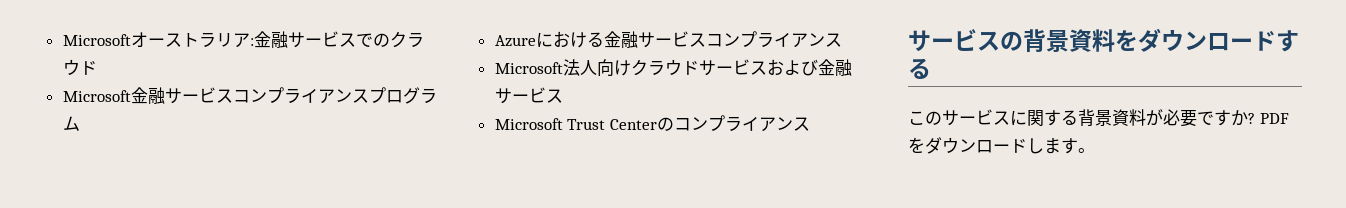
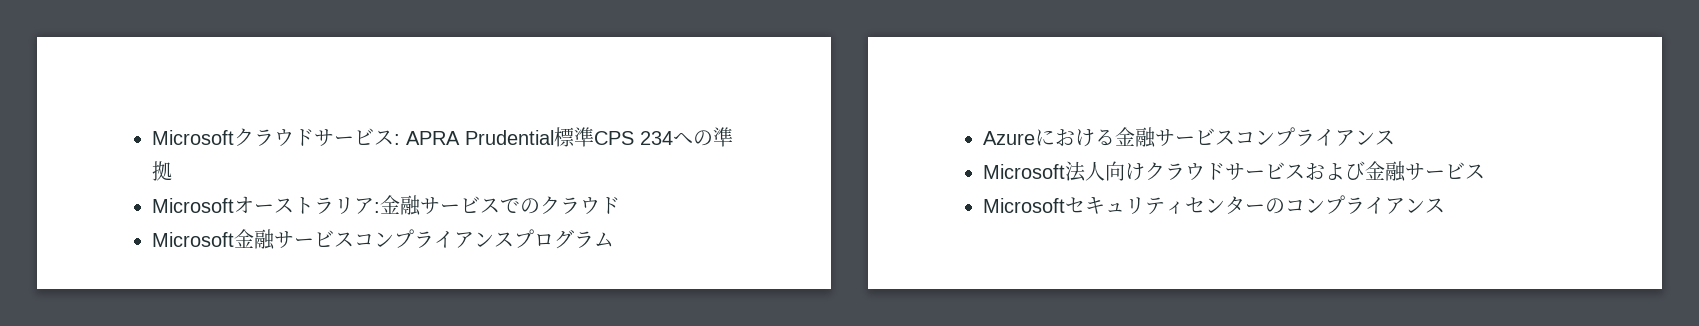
+ Microsoftクラウドサービス: APRA Prudential標準CPS 234への準拠
- Microsoft Trust Centerのコンプライアンス
+ Microsoftセキュリティセンターのコンプライアンス
- サービスの背景資料をダウンロードする
- このサービスに関する背景資料が必要ですか? PDFをダウンロードします。

